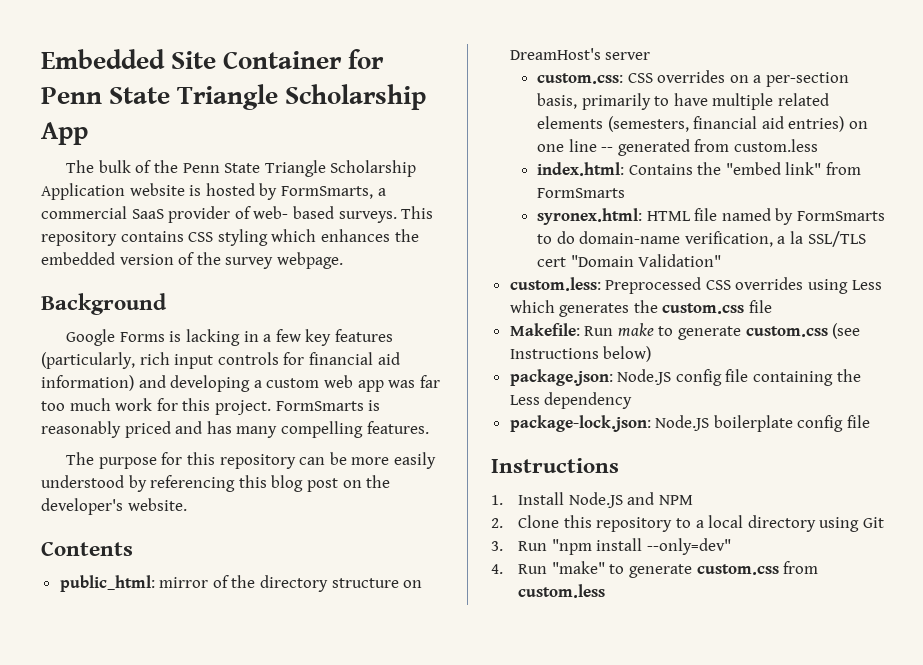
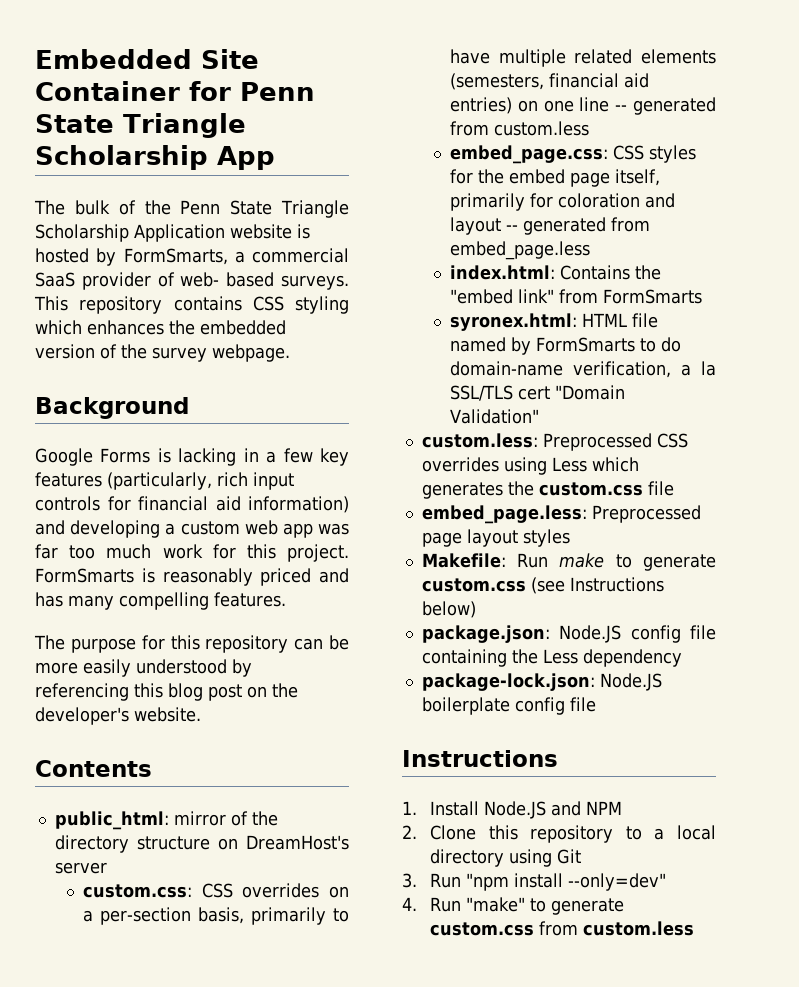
+ embed_page.css: CSS styles for the embed page itself, primarily for coloration and layout -- generated from embed_page.less
+ embed_page.less: Preprocessed page layout styles

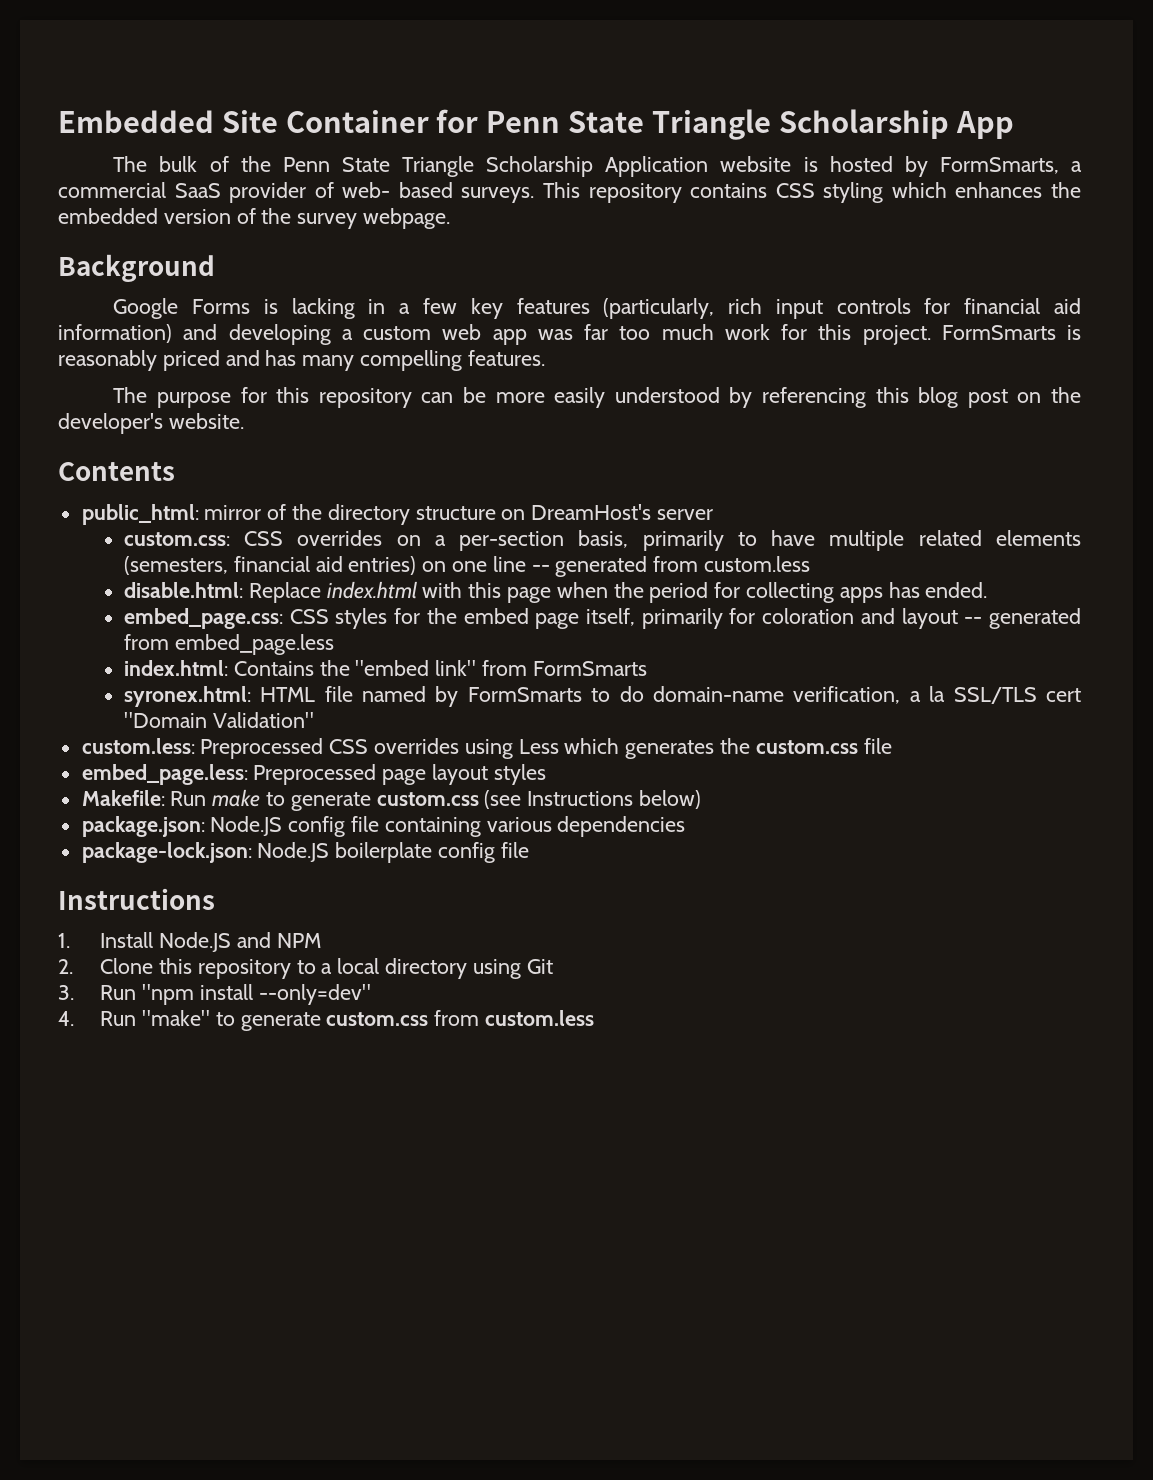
+ disable.html: Replace index.html with this page when the period for collecting apps has ended.
- package.json: Node.JS config file containing the Less dependency
+ package.json: Node.JS config file containing various dependencies

